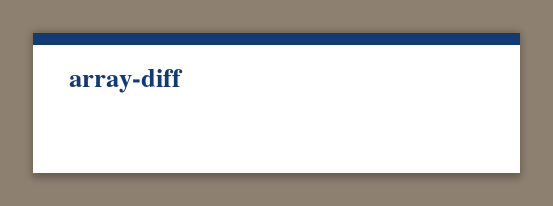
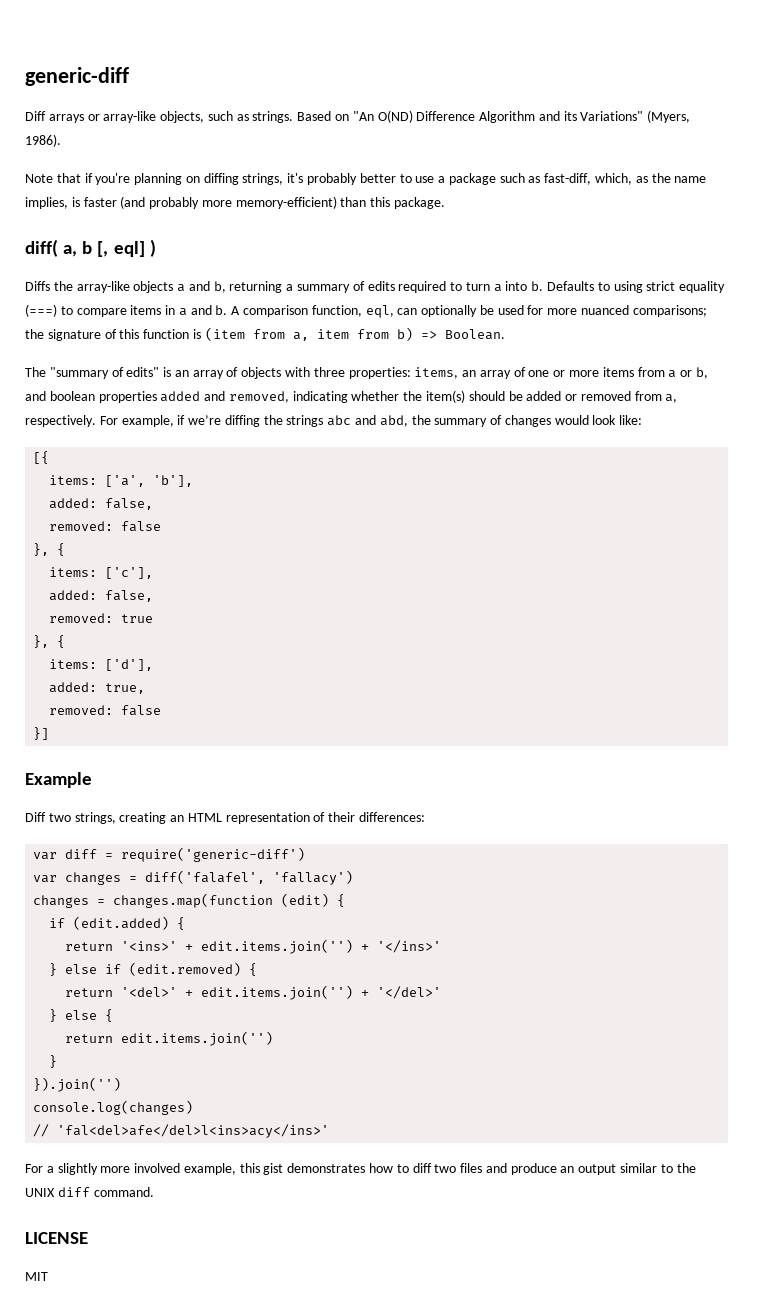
- array-diff
+ generic-diff
+ Diff arrays or array-like objects, such as strings. Based on "An O(ND) Difference Algorithm and its Variations" (Myers, 1986).
+ Note that if you're planning on diffing strings, it's probably better to use a package such as fast-diff, which, as the name implies, is faster (and probably more memory-efficient) than this package.
+ diff( a, b [, eql] )
+ Diffs the array-like objects a and b, returning a summary of edits required to turn a into b. Defaults to using strict equality (===) to compare items in a and b. A comparison function, eql, can optionally be used for more nuanced comparisons; the signature of this function is (item from a, item from b) => Boolean.
+ The "summary of edits" is an array of objects with three properties: items, an array of one or more items from a or b, and boolean properties added and removed, indicating whether the item(s) should be added or removed from a, respectively. For example, if we’re diffing the strings abc and abd, the summary of changes would look like:
+ [{
+ items: ['a', 'b'],
+ added: false,
+ removed: false
+ }, {
+ items: ['c'],
+ added: false,
+ removed: true
+ }, {
+ items: ['d'],
+ added: true,
+ removed: false
+ }]
+ Example
+ Diff two strings, creating an HTML representation of their differences:
+ var diff = require('generic-diff')
+ var changes = diff('falafel', 'fallacy')
+ changes = changes.map(function (edit) {
+ if (edit.added) {
+ return '<ins>' + edit.items.join('') + '</ins>'
+ } else if (edit.removed) {
+ return '<del>' + edit.items.join('') + '</del>'
+ } else {
+ return edit.items.join('')
+ }
+ }).join('')
+ console.log(changes)
+ // 'fal<del>afe</del>l<ins>acy</ins>'
+ For a slightly more involved example, this gist demonstrates how to diff two files and produce an output similar to the UNIX diff command.
+ LICENSE
+ MIT

